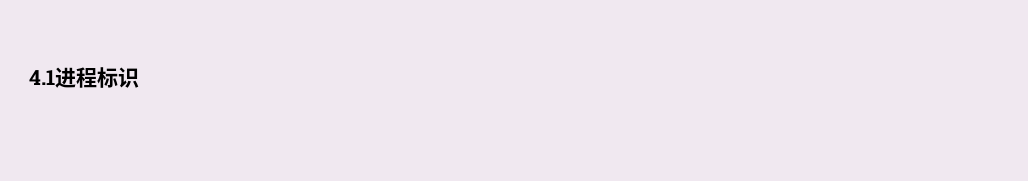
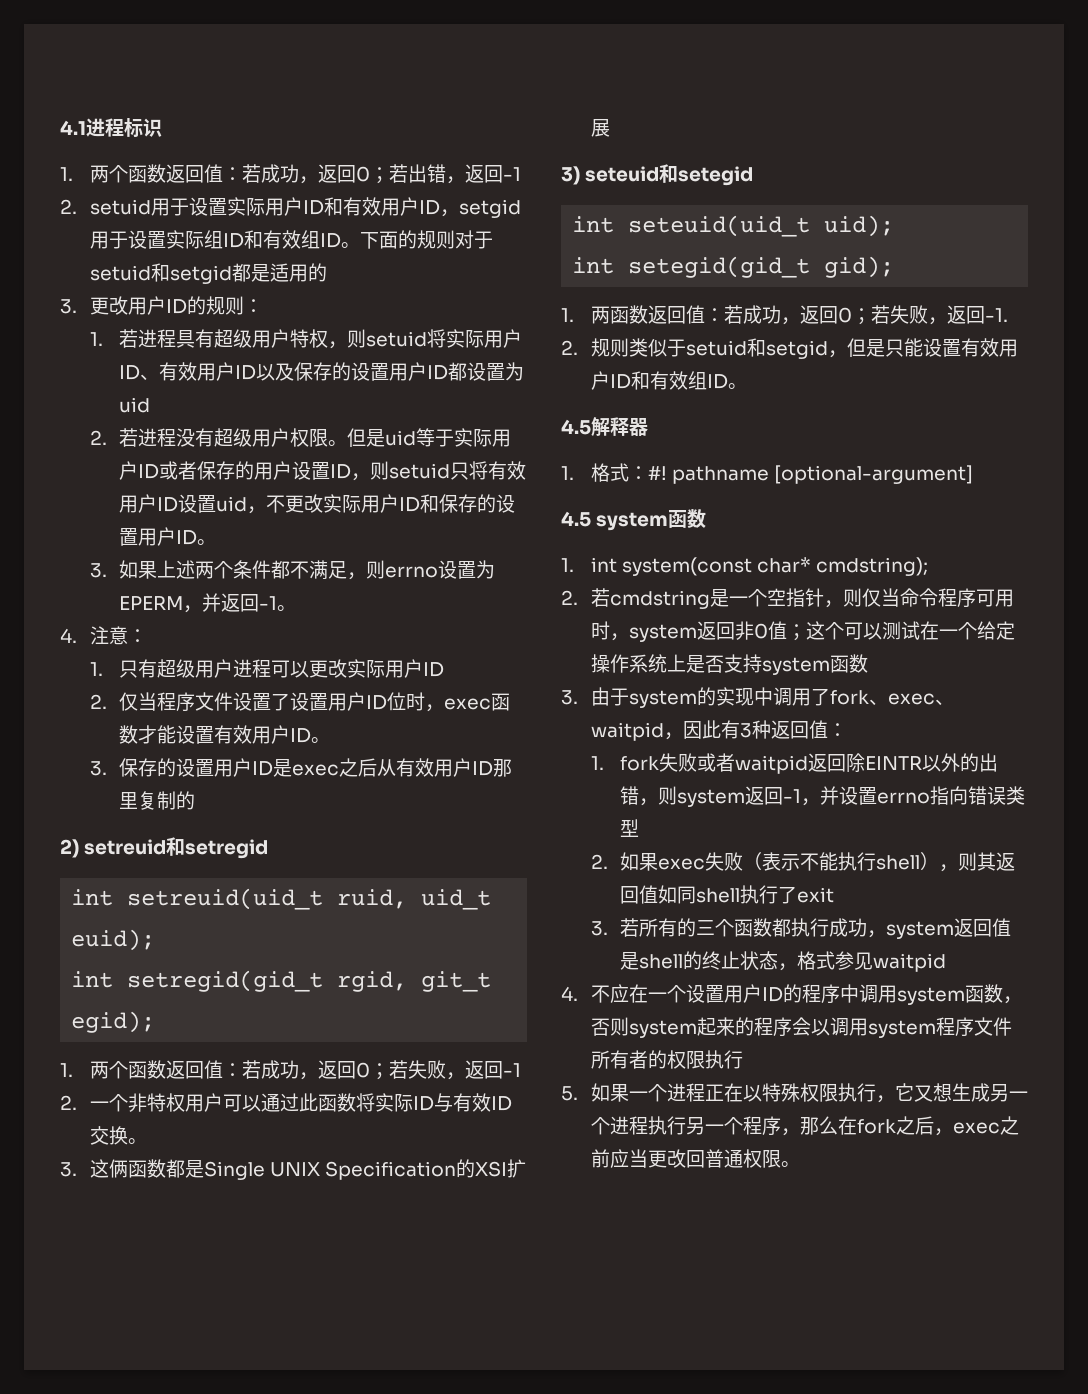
+ 1.两个函数返回值：若成功，返回0；若出错，返回-1
+ 2. setuid用于设置实际用户ID和有效用户ID，setgid用于设置实际组ID和有效组ID。下面的规则对于setuid和setgid都是适用的
+ 3.更改用户ID的规则：
+ 1.若进程具有超级用户特权，则setuid将实际用户ID、有效用户ID以及保存的设置用户ID都设置为uid
+ 2.若进程没有超级用户权限。但是uid等于实际用户ID或者保存的用户设置ID，则setuid只将有效用户ID设置uid，不更改实际用户ID和保存的设置用户ID。
+ 3.如果上述两个条件都不满足，则errno设置为EPERM，并返回-1。
+ 4.注意：
+ 1.只有超级用户进程可以更改实际用户ID
+ 2.仅当程序文件设置了设置用户ID位时，exec函数才能设置有效用户ID。
+ 3.保存的设置用户ID是exec之后从有效用户ID那里复制的
+ 2) setreuid和setregid
+ int setreuid(uid_t ruid, uid_t euid);
+ int setregid(gid_t rgid, git_t egid);
+ 1.两个函数返回值：若成功，返回0；若失败，返回-1
+ 2.一个非特权用户可以通过此函数将实际ID与有效ID交换。
+ 3.这俩函数都是Single UNIX Specification的XSI扩展
+ 3) seteuid和setegid
+ int seteuid(uid_t uid);
+ int setegid(gid_t gid);
+ 1.两函数返回值：若成功，返回0；若失败，返回-1.
+ 2.规则类似于setuid和setgid，但是只能设置有效用户ID和有效组ID。
+ 4.5解释器
+ 1.格式：#! pathname [optional-argument]
+ 4.5 system函数
+ 1. int system(const char* cmdstring);
+ 2.若cmdstring是一个空指针，则仅当命令程序可用时，system返回非0值；这个可以测试在一个给定操作系统上是否支持system函数
+ 3.由于system的实现中调用了fork、exec、waitpid，因此有3种返回值：
+ 1. fork失败或者waitpid返回除EINTR以外的出错，则system返回-1，并设置errno指向错误类型
+ 2.如果exec失败（表示不能执行shell），则其返回值如同shell执行了exit
+ 3.若所有的三个函数都执行成功，system返回值是shell的终止状态，格式参见waitpid
+ 4.不应在一个设置用户ID的程序中调用system函数，否则system起来的程序会以调用system程序文件所有者的权限执行
+ 5.如果一个进程正在以特殊权限执行，它又想生成另一个进程执行另一个程序，那么在fork之后，exec之前应当更改回普通权限。

